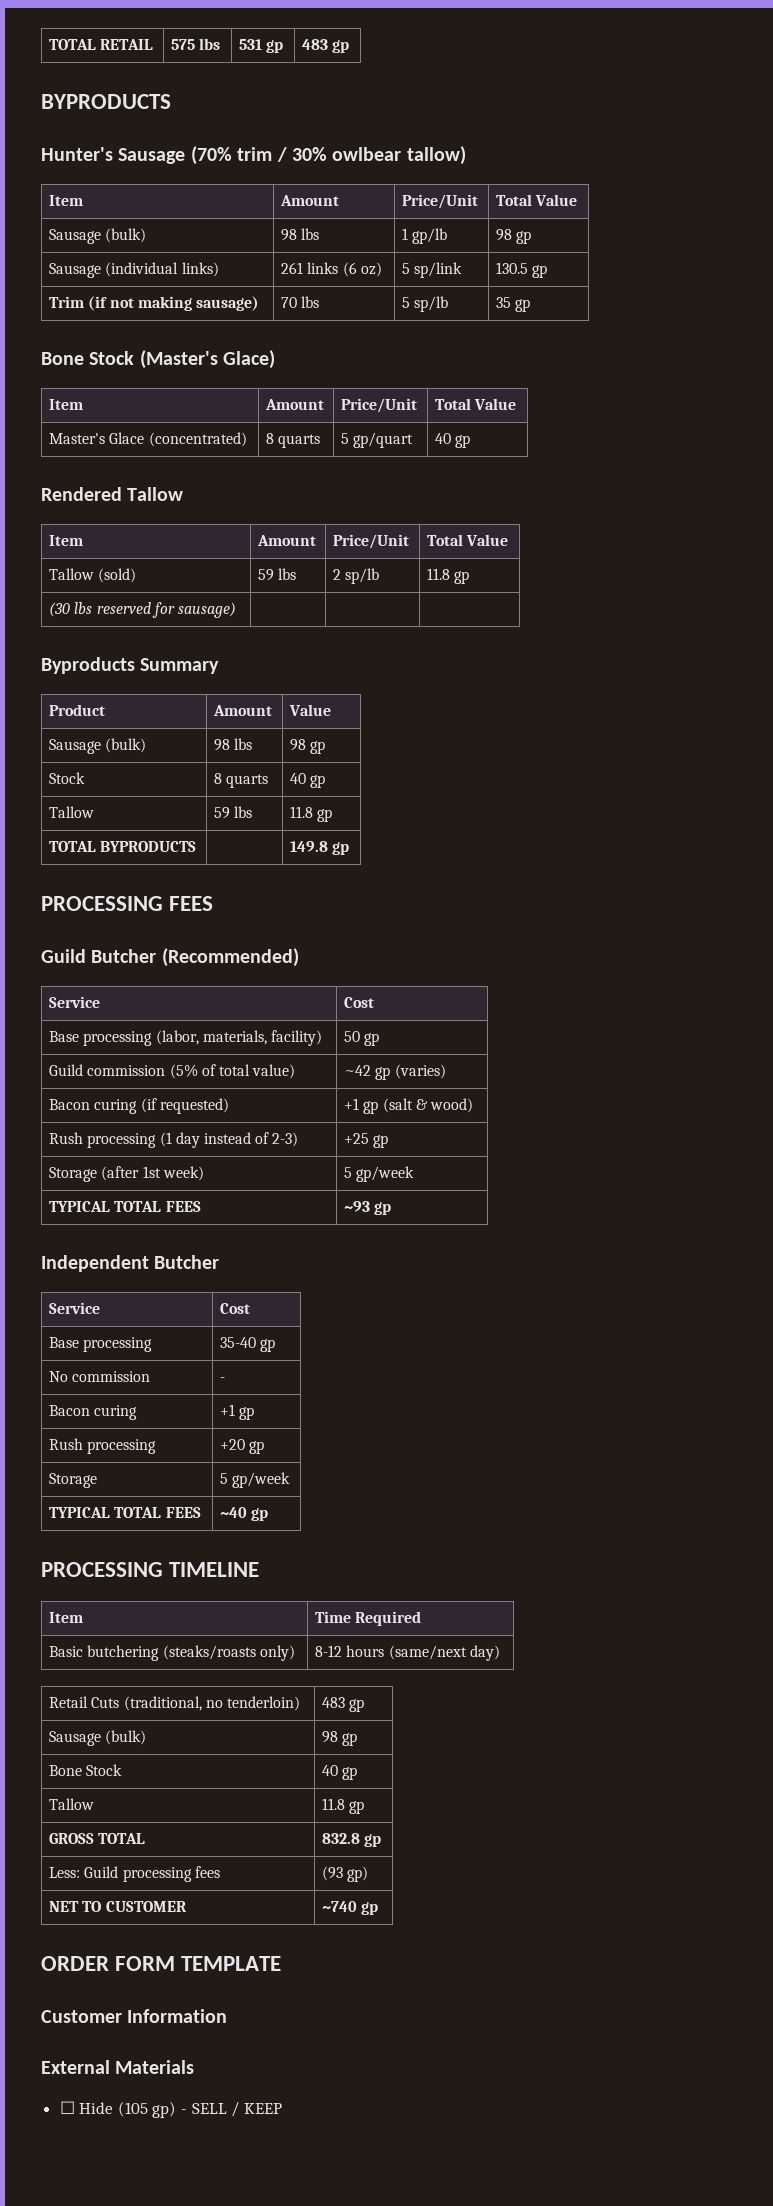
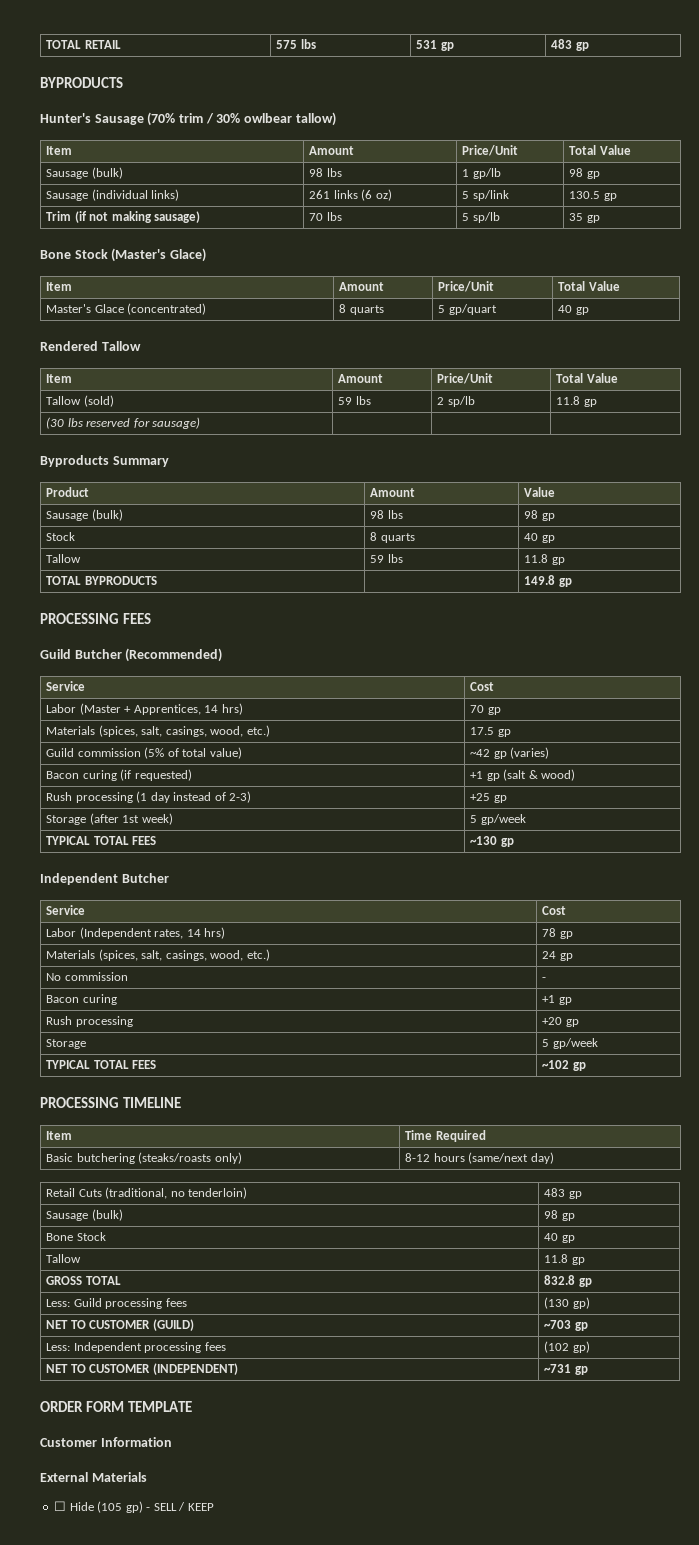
- Base processing (labor, materials, facility) | 50 gp
+ Labor (Master + Apprentices, 14 hrs) | 70 gp
+ Materials (spices, salt, casings, wood, etc.) | 17.5 gp
- TYPICAL TOTAL FEES | ~93 gp
+ TYPICAL TOTAL FEES | ~130 gp
- Base processing | 35-40 gp
+ Labor (Independent rates, 14 hrs) | 78 gp
+ Materials (spices, salt, casings, wood, etc.) | 24 gp
- TYPICAL TOTAL FEES | ~40 gp
+ TYPICAL TOTAL FEES | ~102 gp
- Less: Guild processing fees | (93 gp)
- NET TO CUSTOMER | ~740 gp
+ Less: Guild processing fees | (130 gp)
+ NET TO CUSTOMER (GUILD) | ~703 gp
+ Less: Independent processing fees | (102 gp)
+ NET TO CUSTOMER (INDEPENDENT) | ~731 gp

